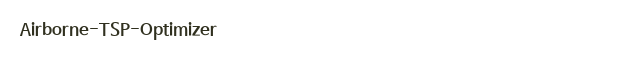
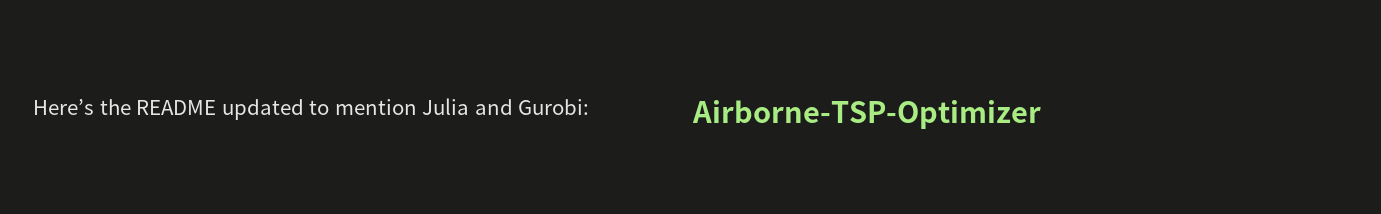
+ Here’s the README updated to mention Julia and Gurobi:

